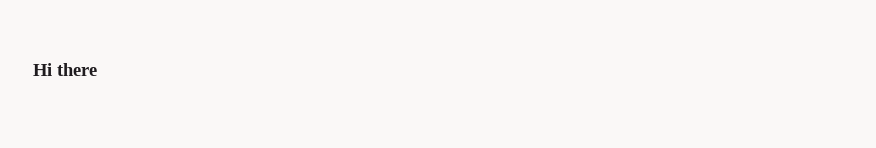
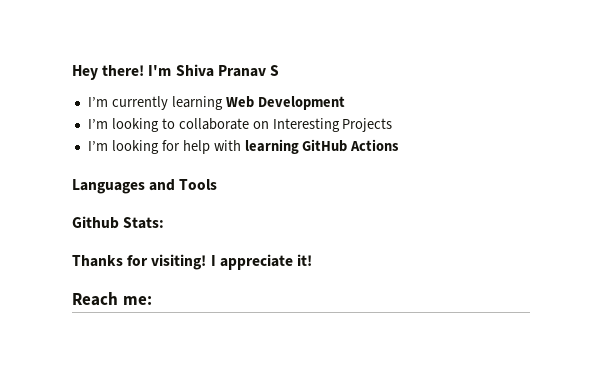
- Hi there
+ Hey there! I'm Shiva Pranav S
+ I’m currently learning Web Development
+ I’m looking to collaborate on Interesting Projects
+ I’m looking for help with learning GitHub Actions
+ Languages and Tools
+ Github Stats:
+ Thanks for visiting! I appreciate it!
+ Reach me:

